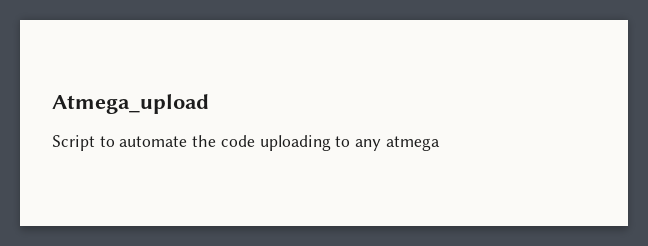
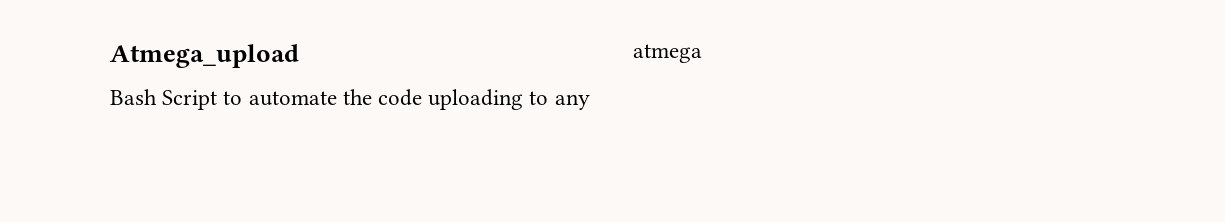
- Script to automate the code uploading to any atmega
+ Bash Script to automate the code uploading to any atmega

